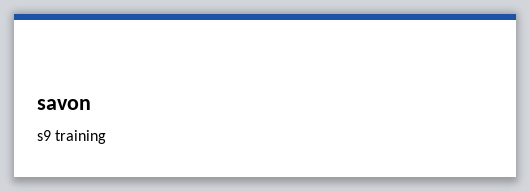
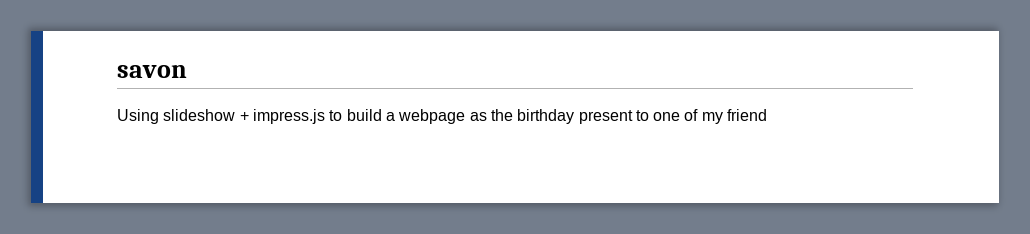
- s9 training
+ Using slideshow + impress.js to build a webpage as the birthday present to one of my friend

